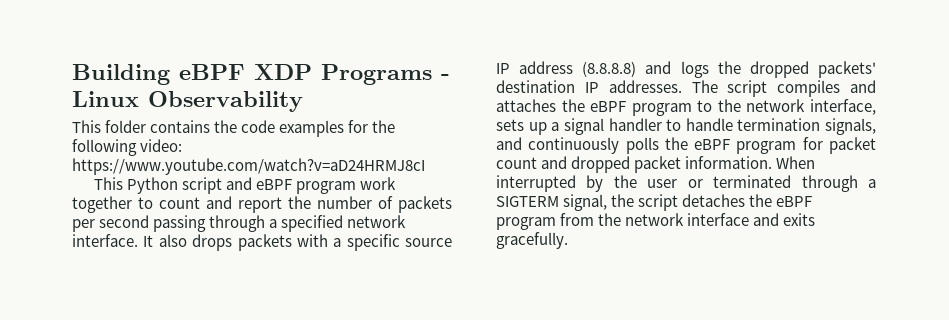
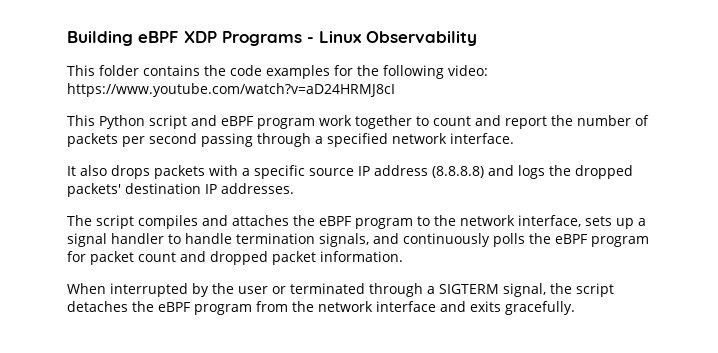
- This Python script and eBPF program work together to count and report the number of packets per second passing through a specified network interface. It also drops packets with a specific source IP address (8.8.8.8) and logs the dropped packets' destination IP addresses. The script compiles and attaches the eBPF program to the network interface, sets up a signal handler to handle termination signals, and continuously polls the eBPF program for packet count and dropped packet information. When interrupted by the user or terminated through a SIGTERM signal, the script detaches the eBPF program from the network interface and exits gracefully.
+ This Python script and eBPF program work together to count and report the number of packets per second passing through a specified network interface.
+ It also drops packets with a specific source IP address (8.8.8.8) and logs the dropped packets' destination IP addresses.
+ The script compiles and attaches the eBPF program to the network interface, sets up a signal handler to handle termination signals, and continuously polls the eBPF program for packet count and dropped packet information.
+ When interrupted by the user or terminated through a SIGTERM signal, the script detaches the eBPF program from the network interface and exits gracefully.

